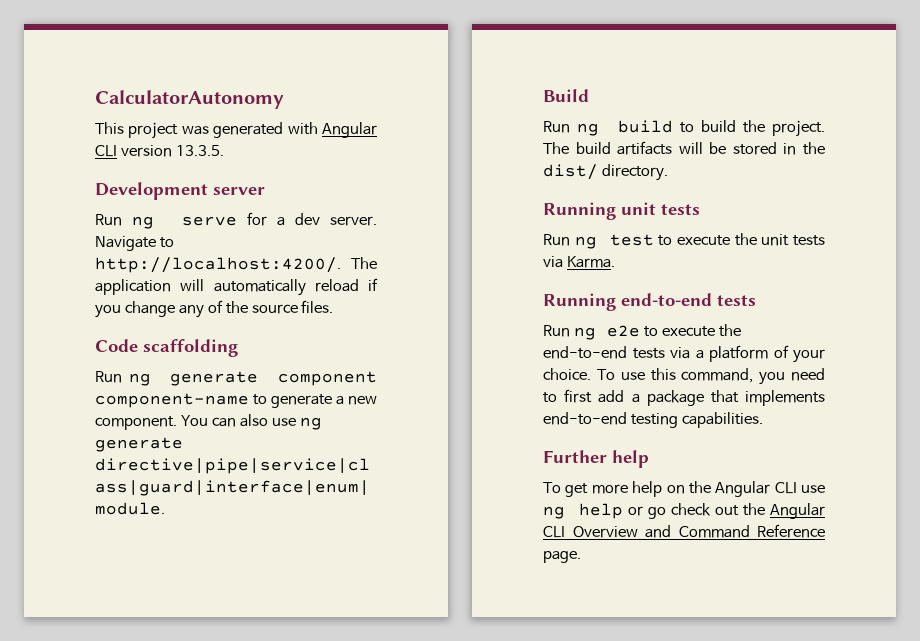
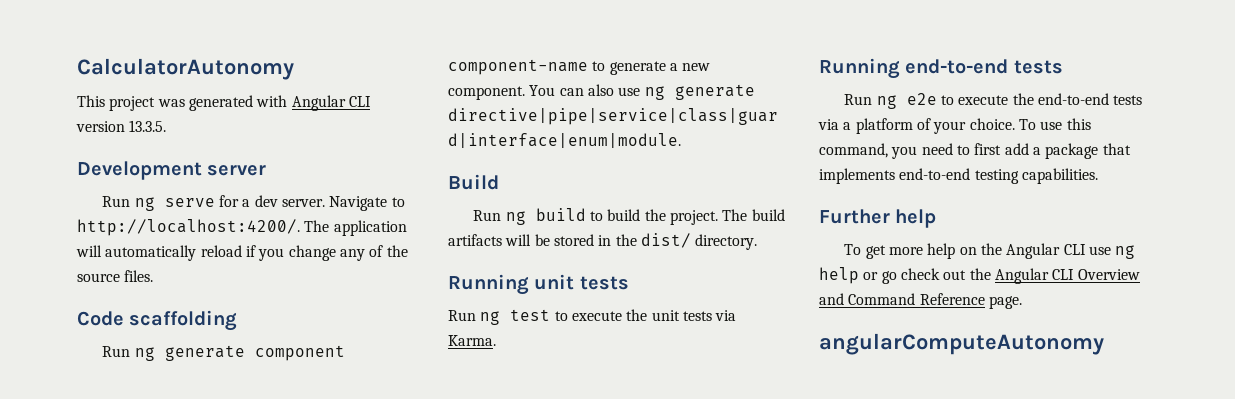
+ angularComputeAutonomy

